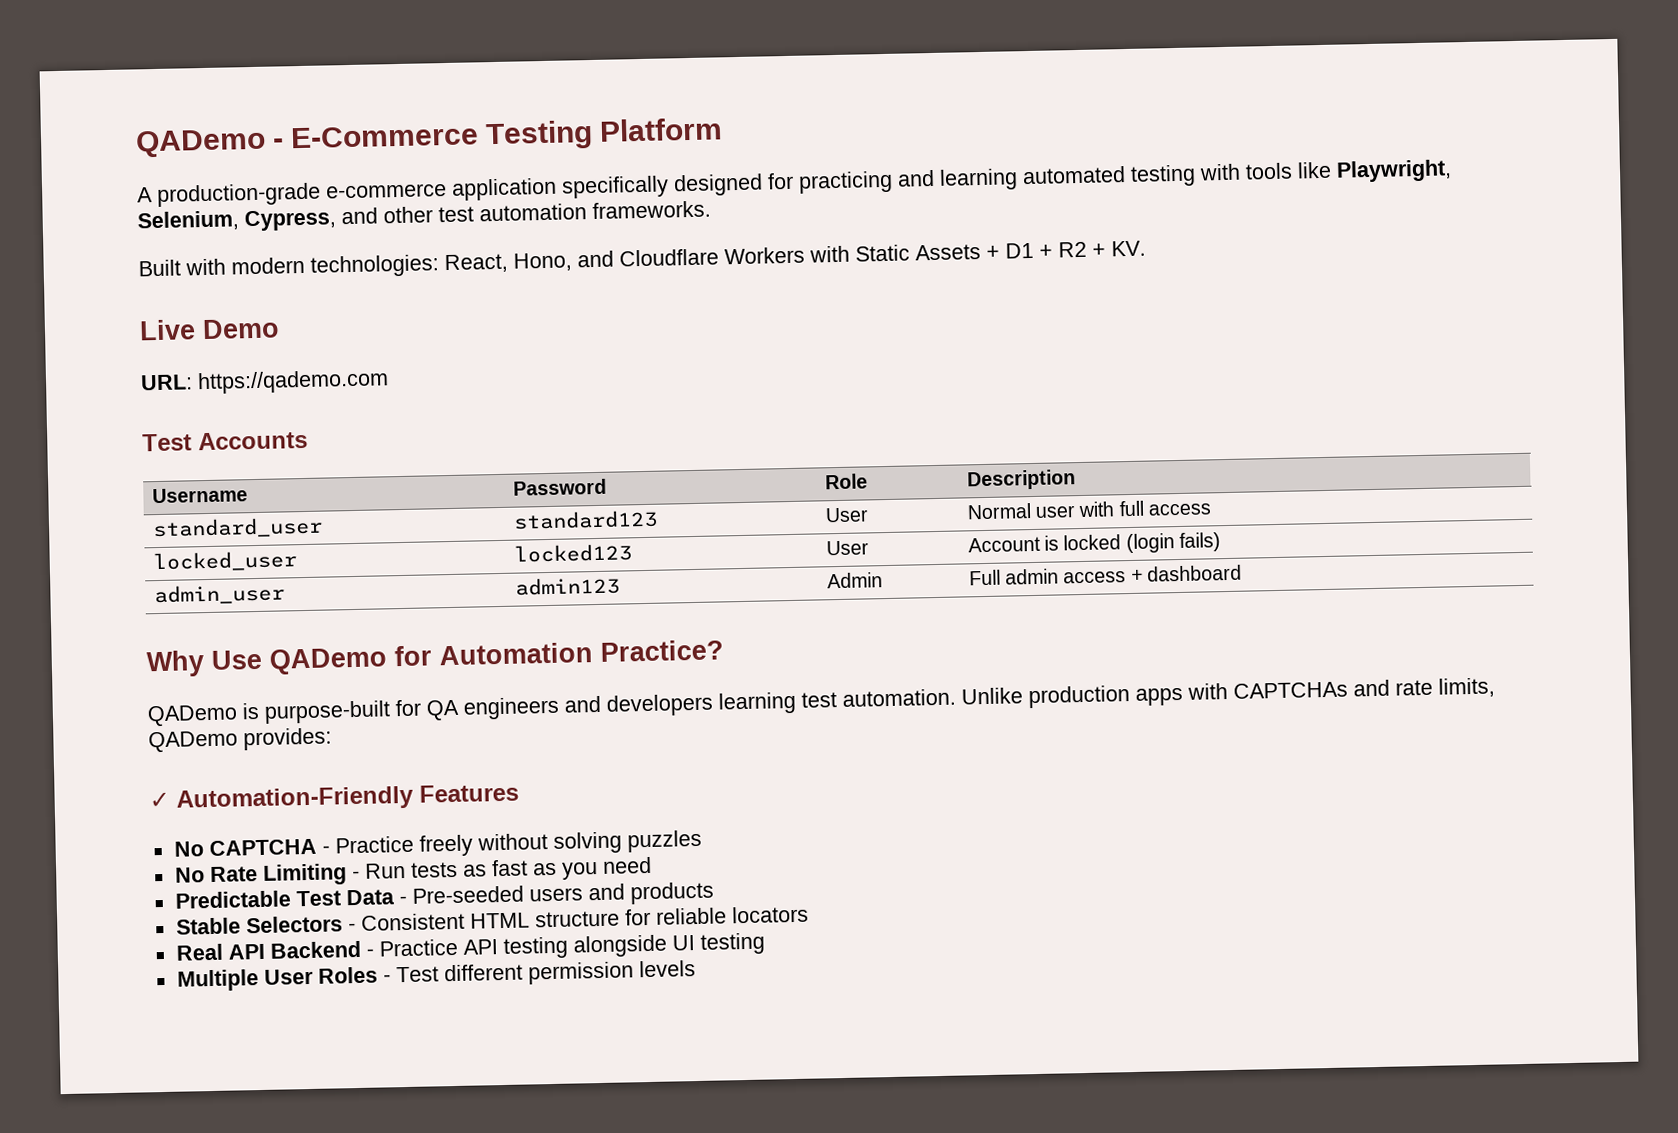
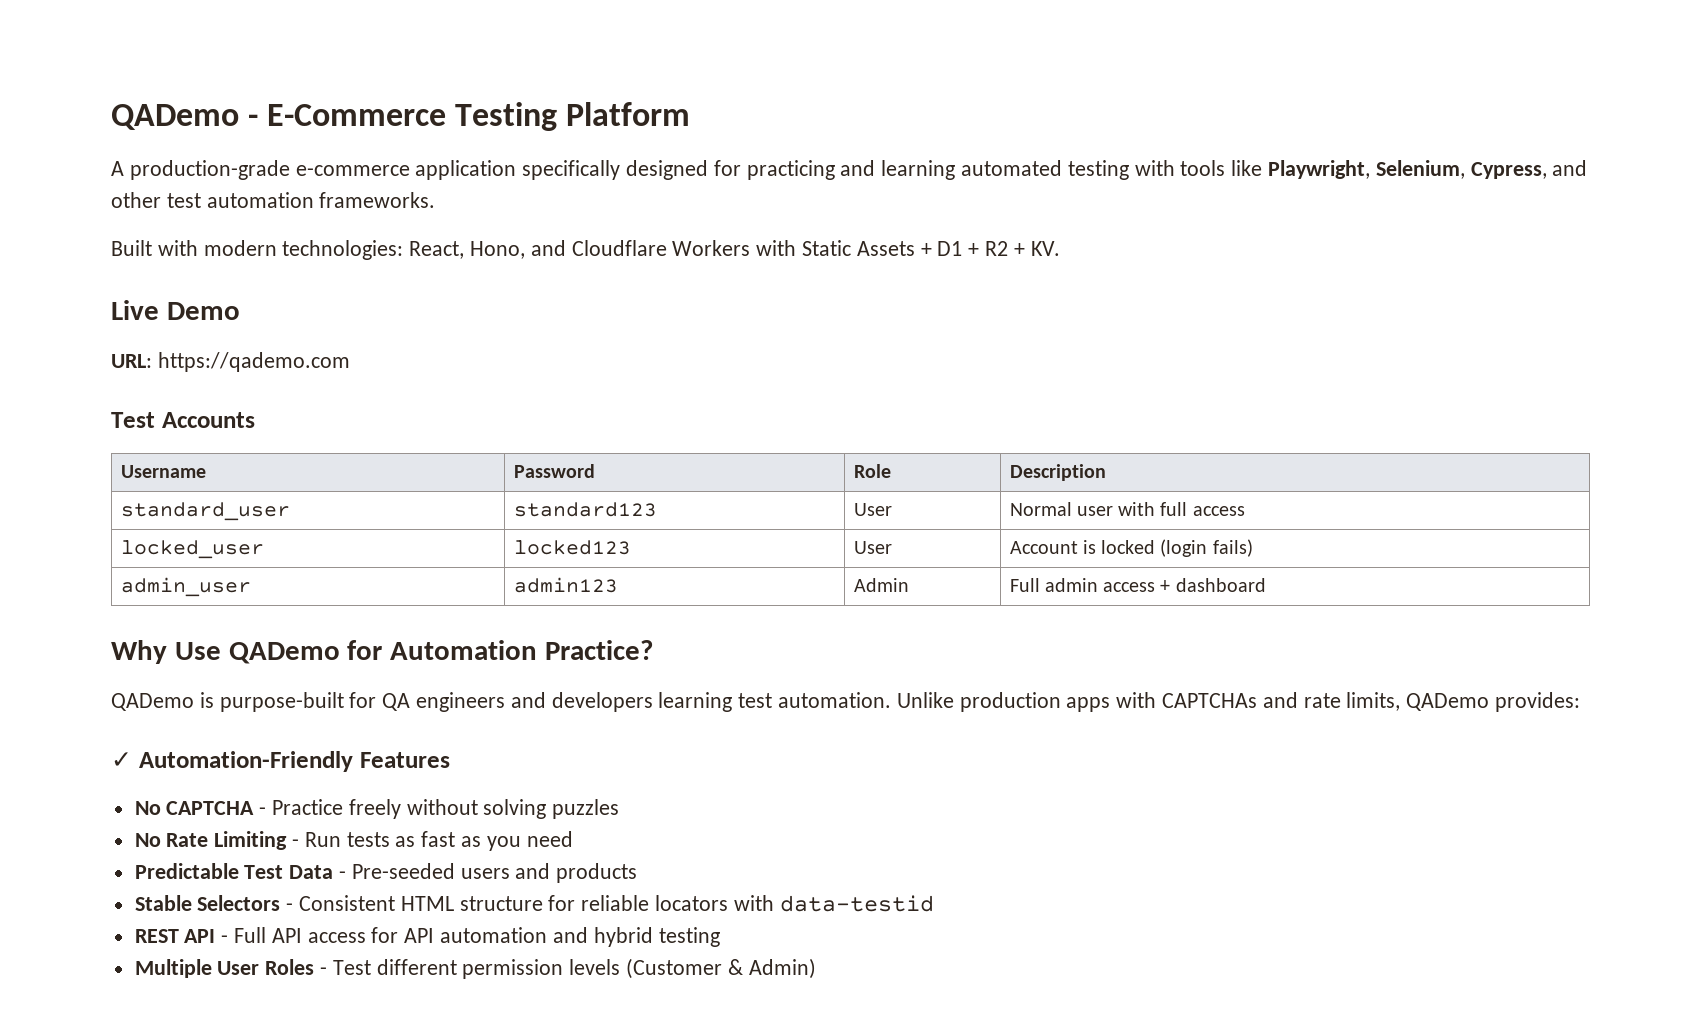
- Stable Selectors - Consistent HTML structure for reliable locators
- Real API Backend - Practice API testing alongside UI testing
+ Stable Selectors - Consistent HTML structure for reliable locators with data-testid
+ REST API - Full API access for API automation and hybrid testing
- Multiple User Roles - Test different permission levels
+ Multiple User Roles - Test different permission levels (Customer & Admin)

